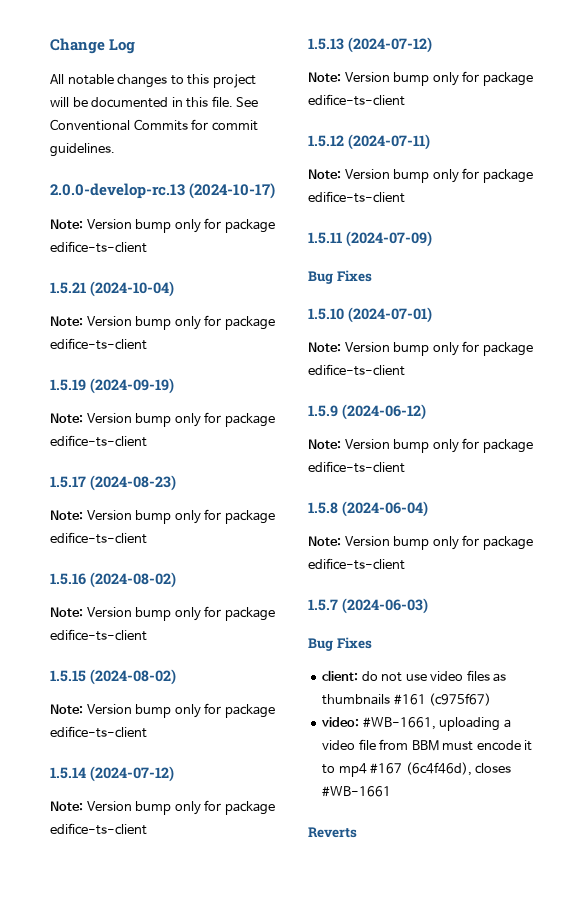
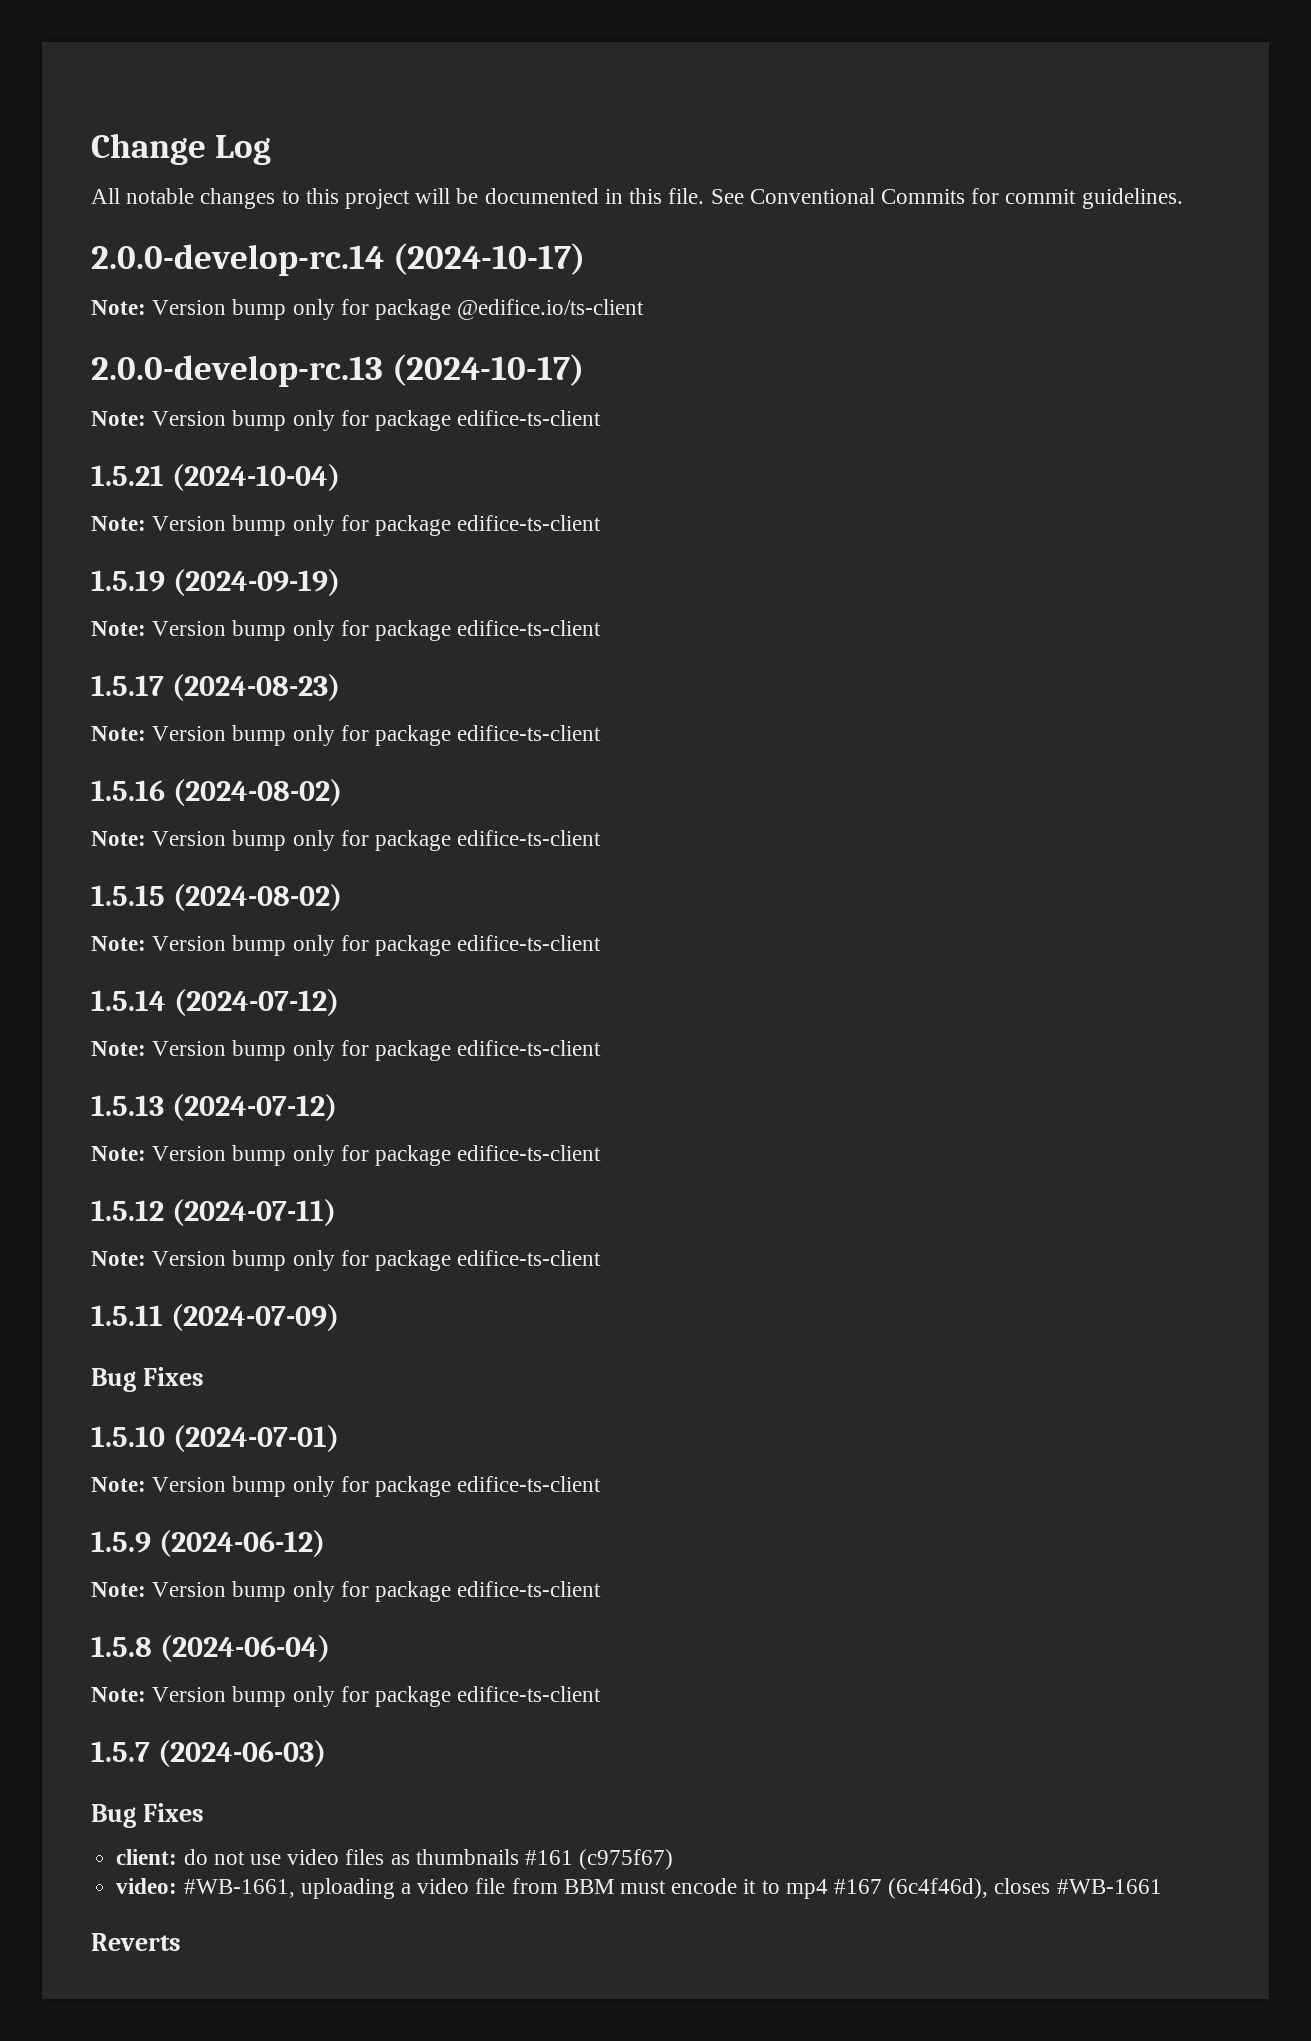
+ 2.0.0-develop-rc.14 (2024-10-17)
+ Note: Version bump only for package @edifice.io/ts-client

